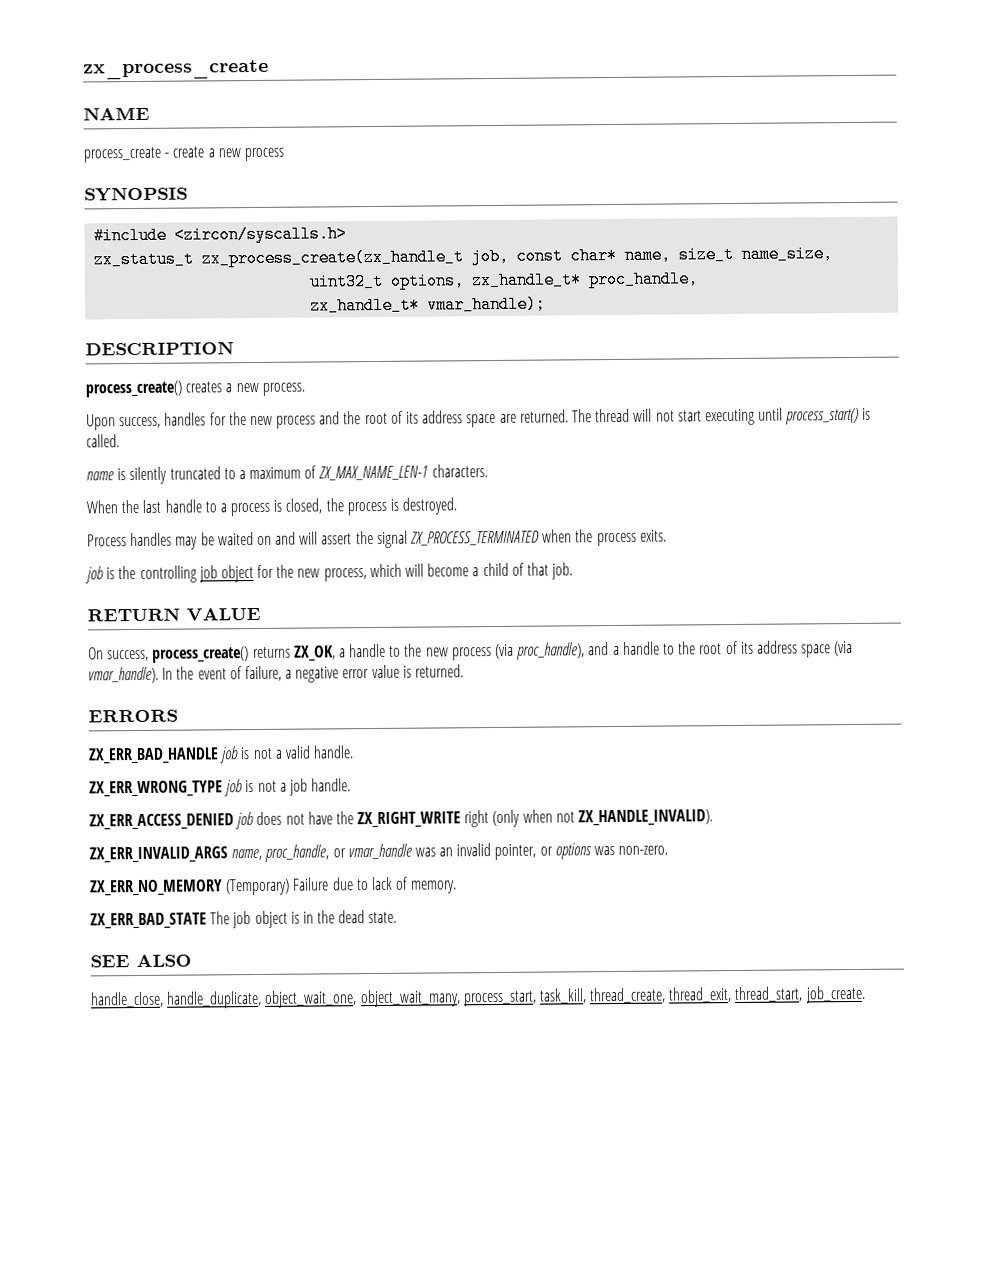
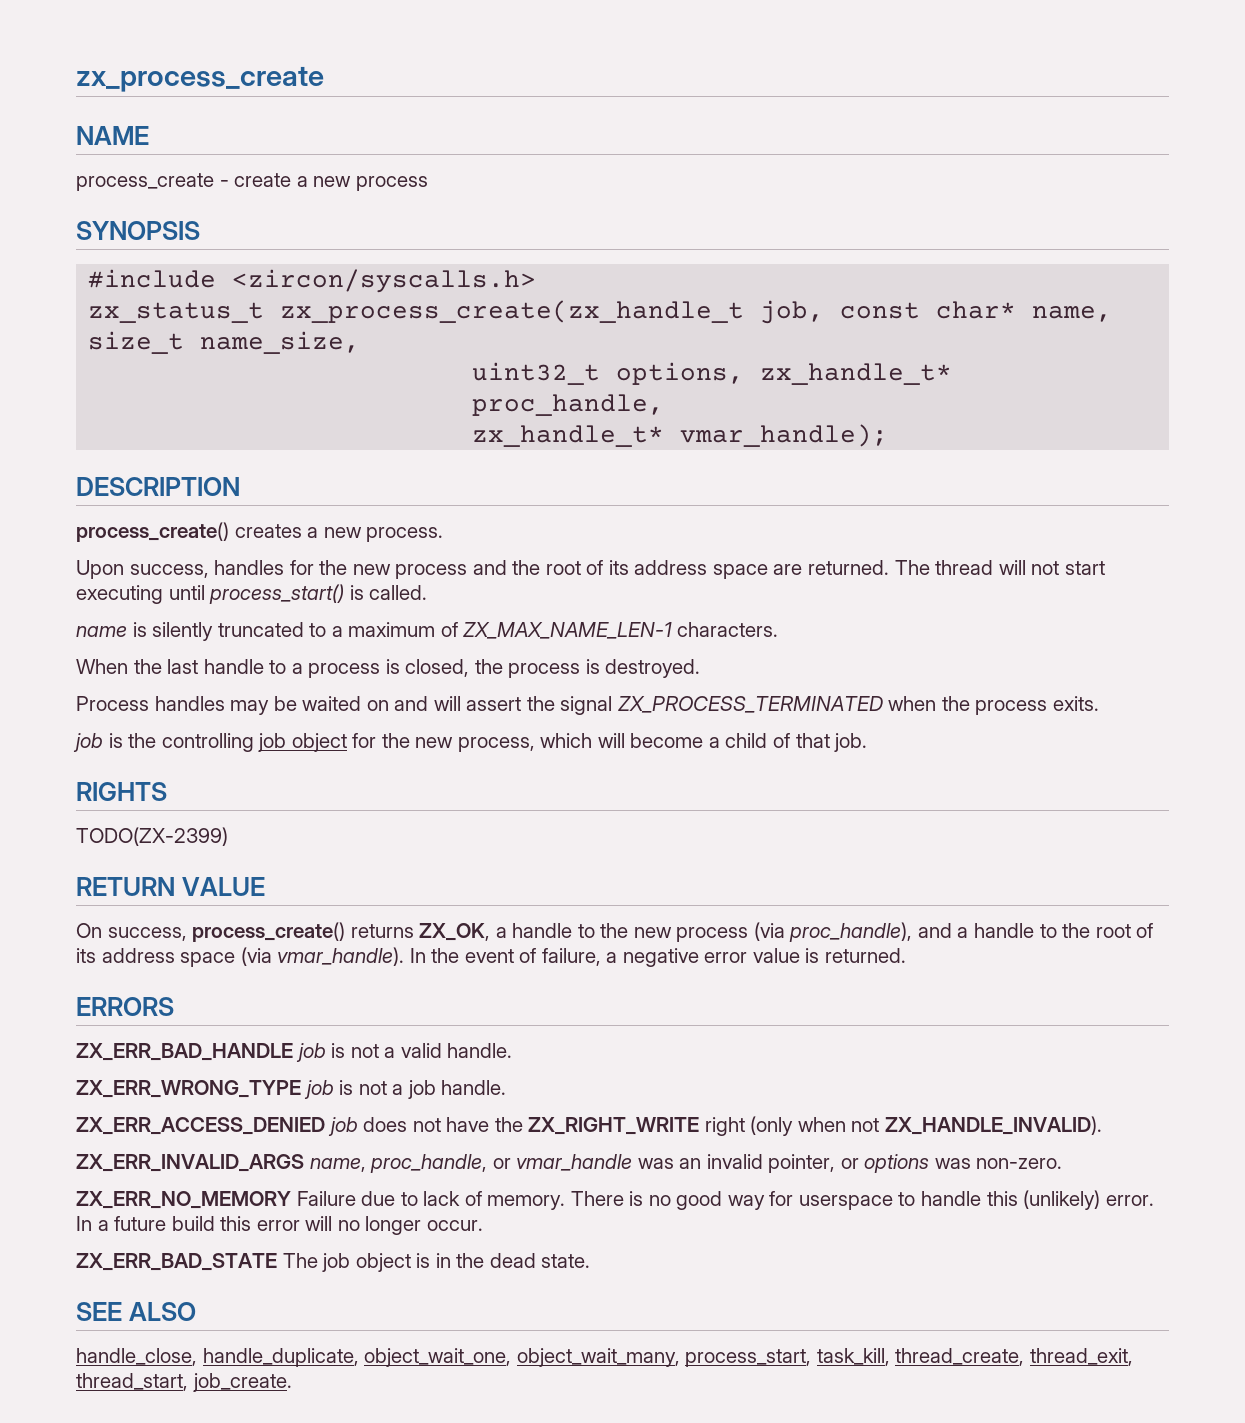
+ RIGHTS
+ TODO(ZX-2399)
- ZX_ERR_NO_MEMORY (Temporary) Failure due to lack of memory.
+ ZX_ERR_NO_MEMORY Failure due to lack of memory. There is no good way for userspace to handle this (unlikely) error. In a future build this error will no longer occur.

